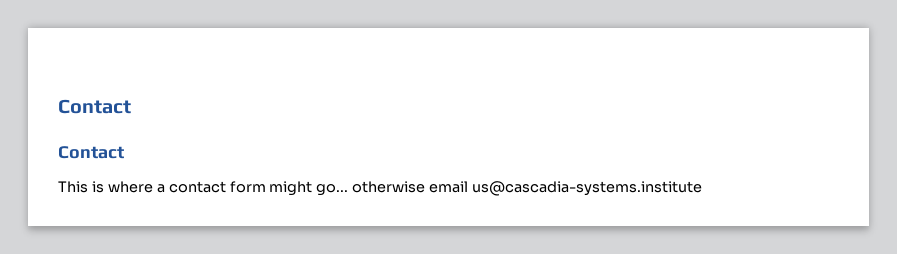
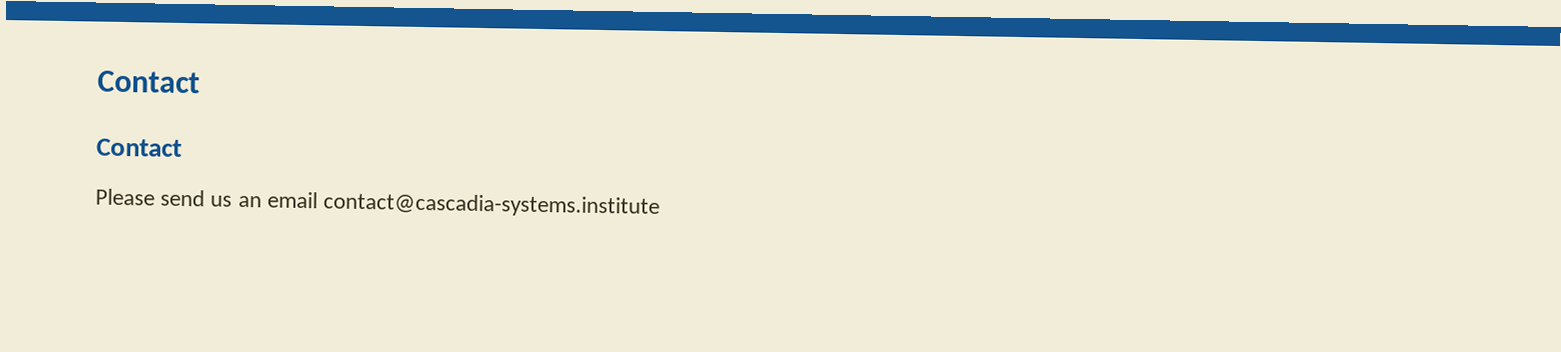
- This is where a contact form might go... otherwise email us@cascadia-systems.institute
+ Please send us an email contact@cascadia-systems.institute

